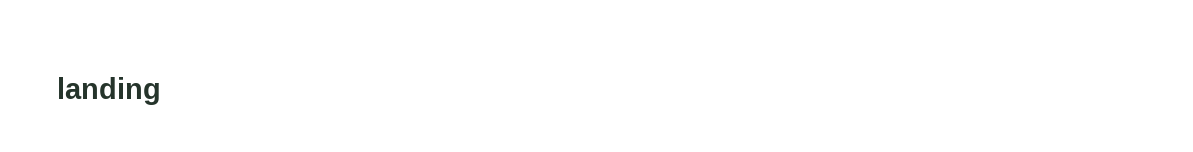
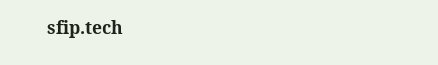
- landing
+ sfip.tech

